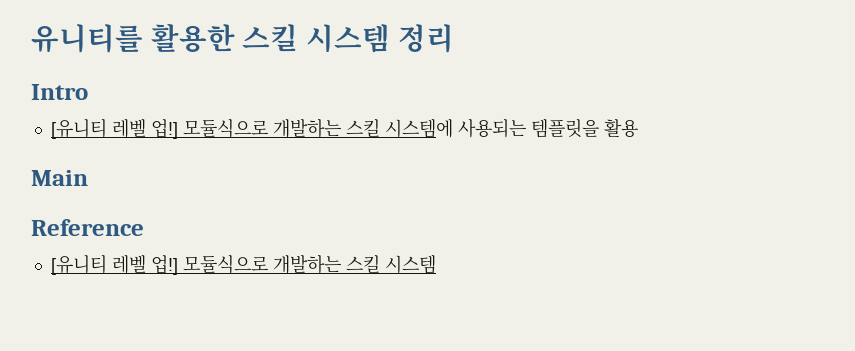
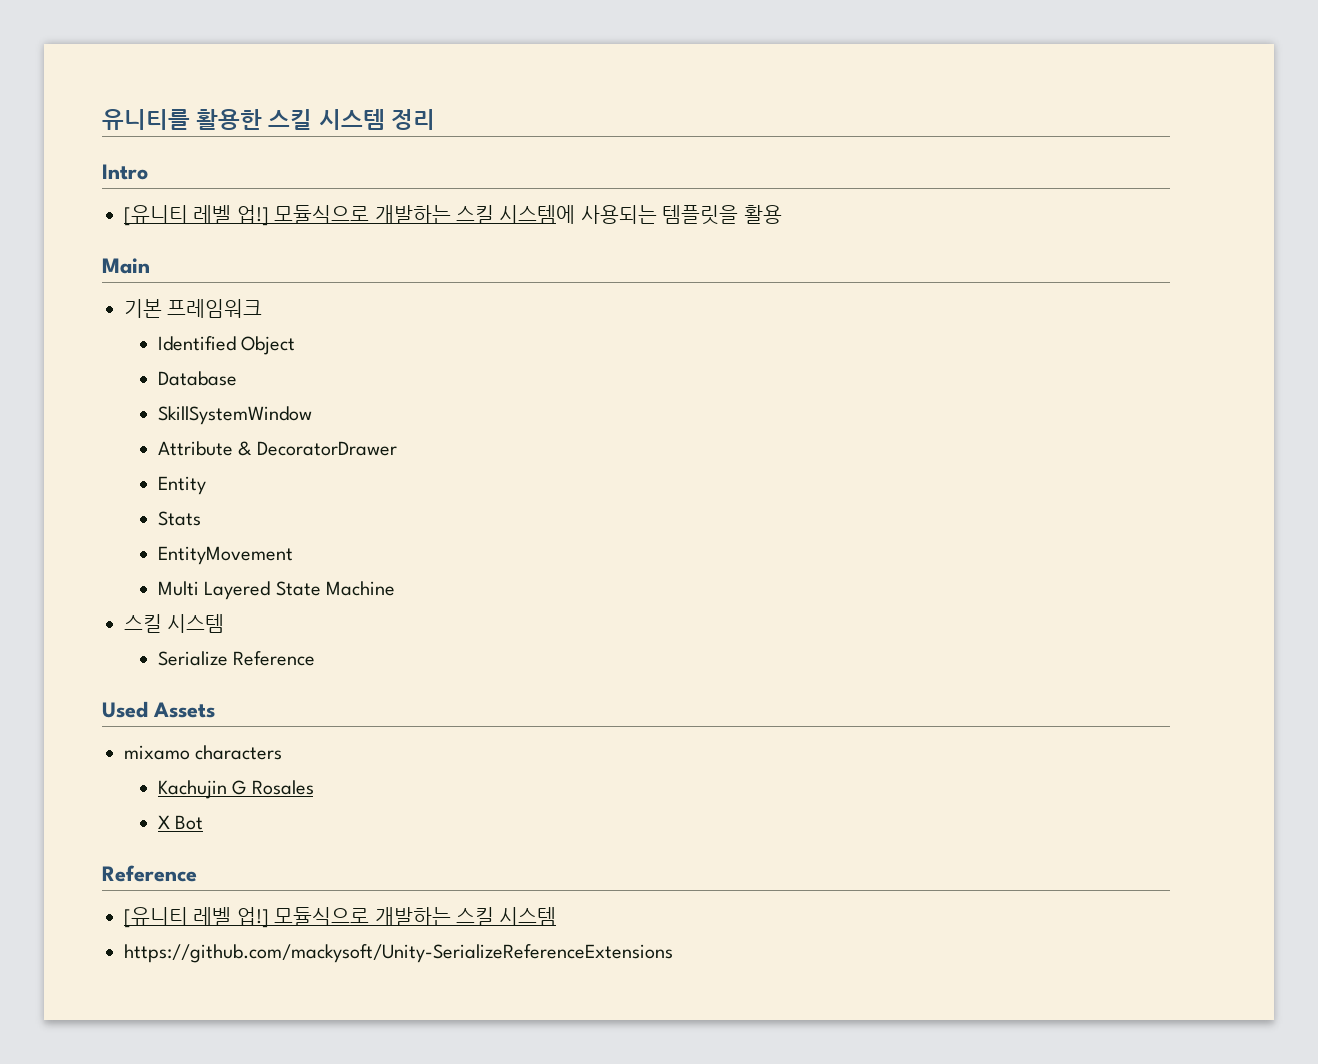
+ 기본 프레임워크
+ Identified Object
+ Database
+ SkillSystemWindow
+ Attribute & DecoratorDrawer
+ Entity
+ Stats
+ EntityMovement
+ Multi Layered State Machine
+ 스킬 시스템
+ Serialize Reference
+ Used Assets
+ mixamo characters
+ Kachujin G Rosales
+ X Bot
+ https://github.com/mackysoft/Unity-SerializeReferenceExtensions

